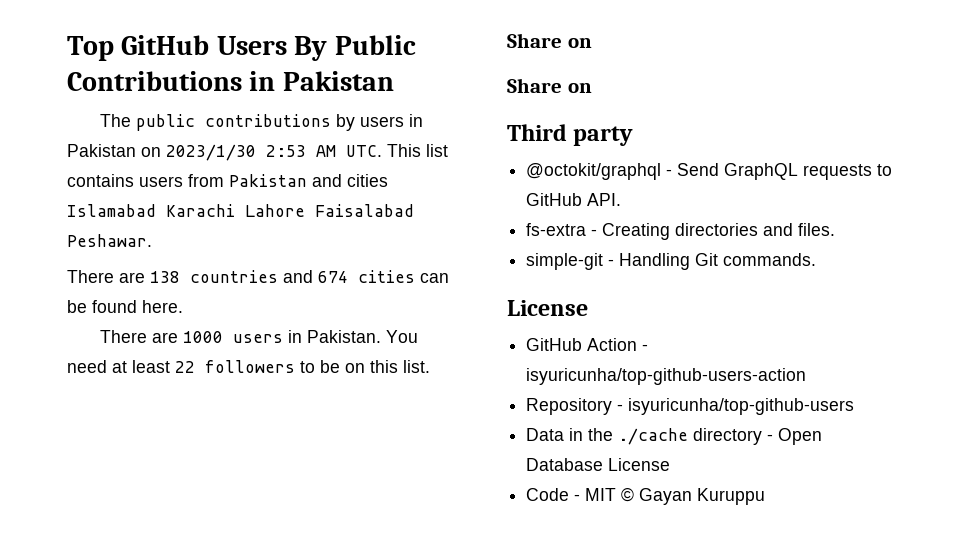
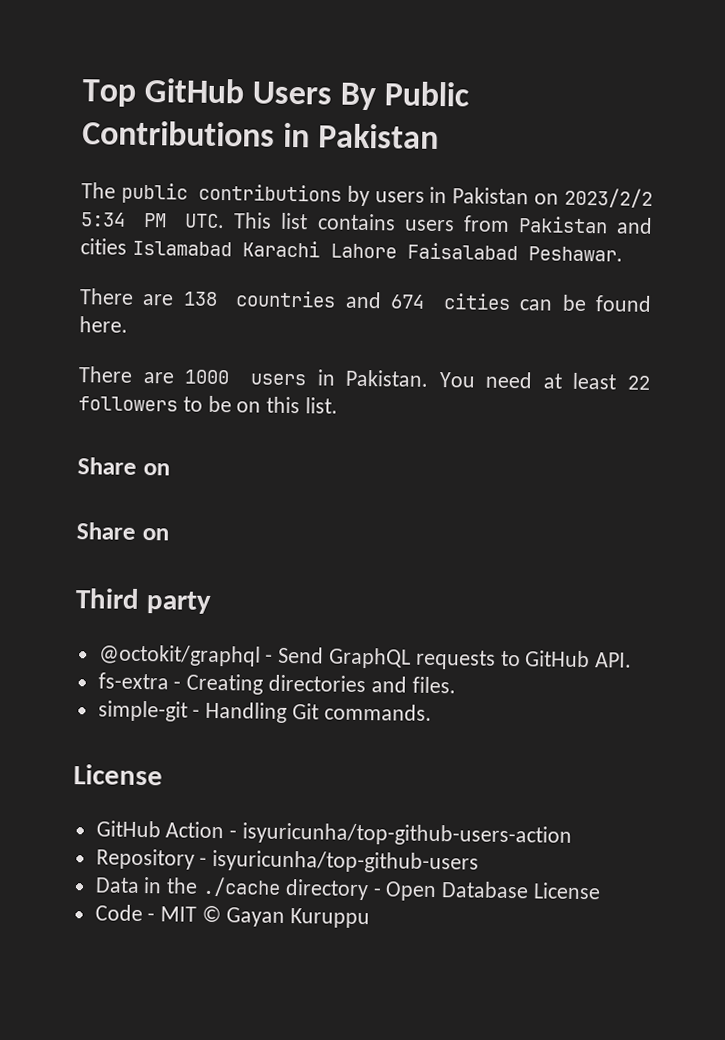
- The public contributions by users in Pakistan on 2023/1/30 2:53 AM UTC. This list contains users from Pakistan and cities Islamabad Karachi Lahore Faisalabad Peshawar.
+ The public contributions by users in Pakistan on 2023/2/2 5:34 PM UTC. This list contains users from Pakistan and cities Islamabad Karachi Lahore Faisalabad Peshawar.

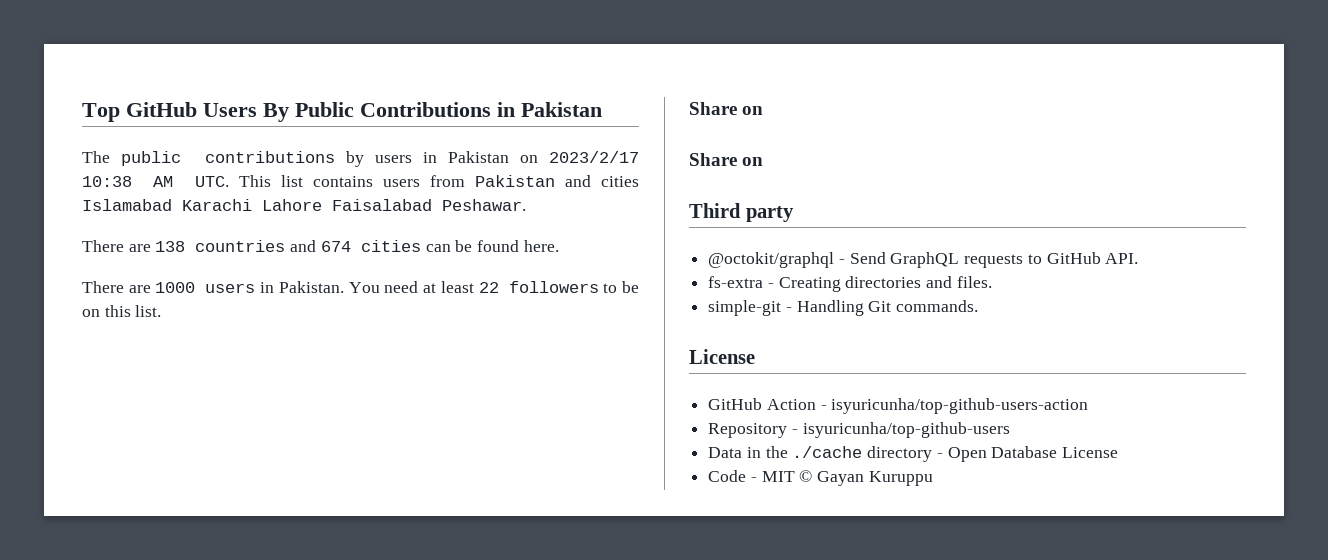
- The public contributions by users in Pakistan on 2023/2/2 5:34 PM UTC. This list contains users from Pakistan and cities Islamabad Karachi Lahore Faisalabad Peshawar.
+ The public contributions by users in Pakistan on 2023/2/17 10:38 AM UTC. This list contains users from Pakistan and cities Islamabad Karachi Lahore Faisalabad Peshawar.

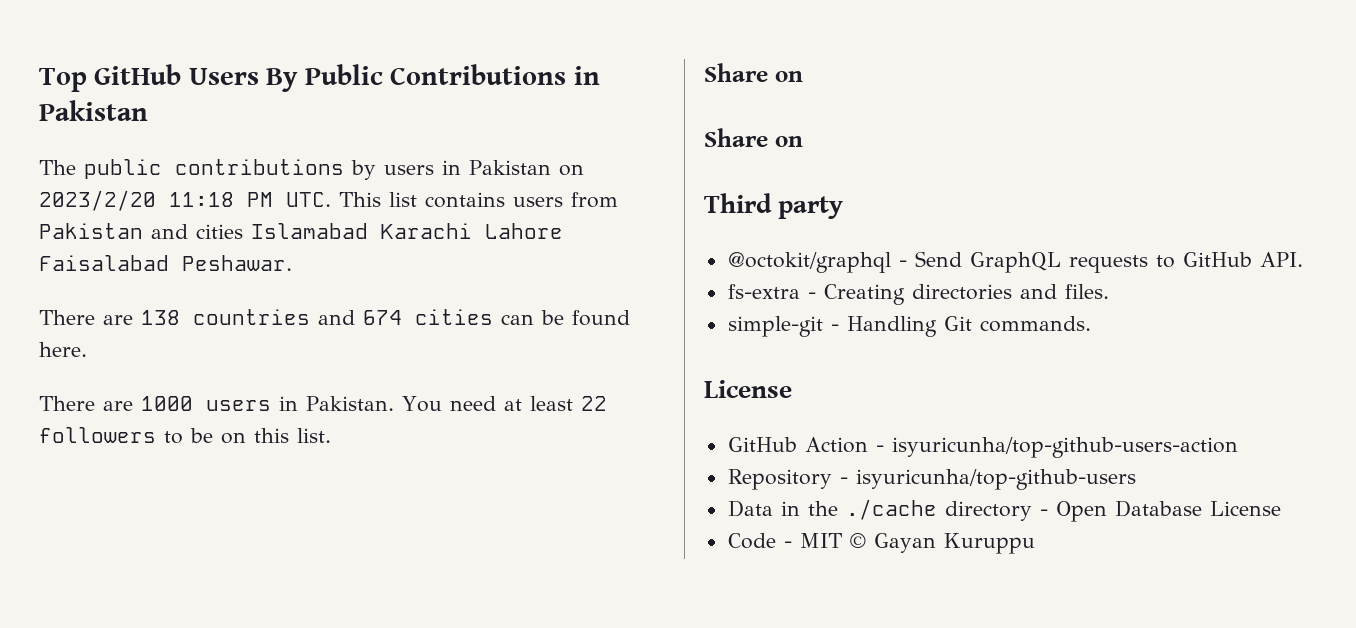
- The public contributions by users in Pakistan on 2023/2/17 10:38 AM UTC. This list contains users from Pakistan and cities Islamabad Karachi Lahore Faisalabad Peshawar.
+ The public contributions by users in Pakistan on 2023/2/20 11:18 PM UTC. This list contains users from Pakistan and cities Islamabad Karachi Lahore Faisalabad Peshawar.

